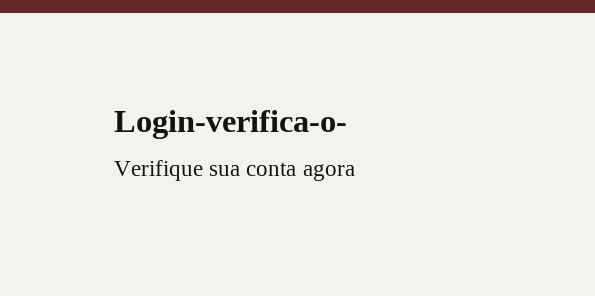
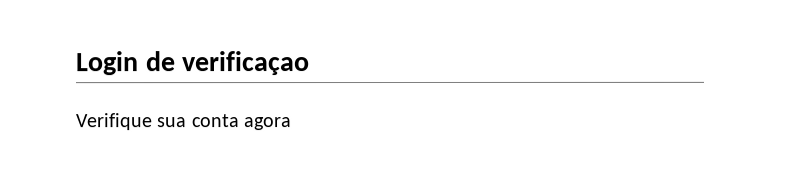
- Login-verifica-o-
+ Login de verificaçao

